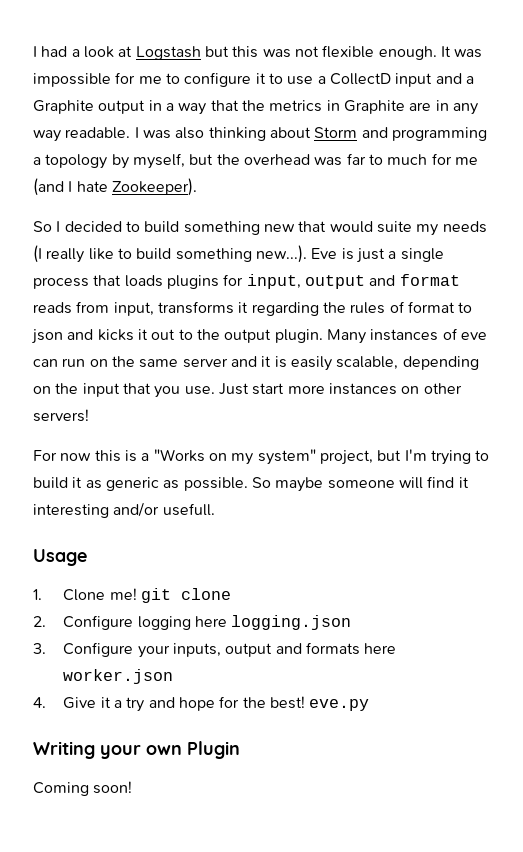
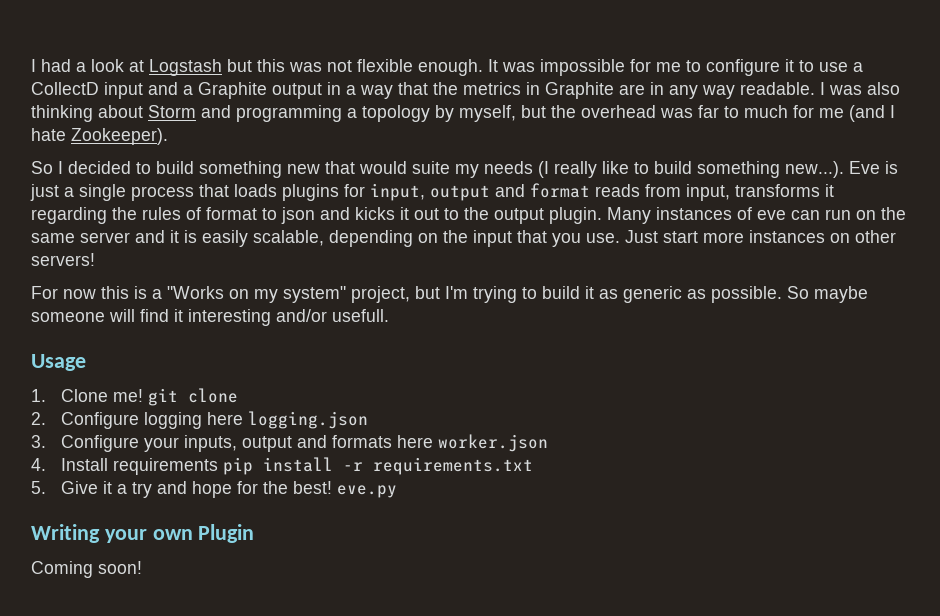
- 4. Give it a try and hope for the best! eve.py
+ 4. Install requirements pip install -r requirements.txt
+ 5. Give it a try and hope for the best! eve.py

